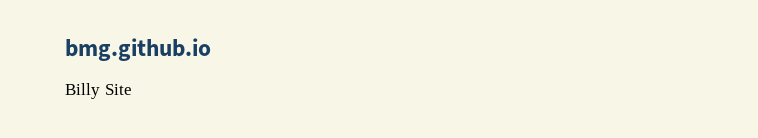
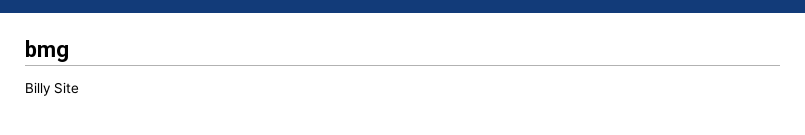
- bmg.github.io
+ bmg

